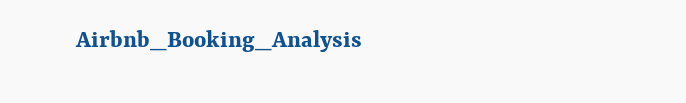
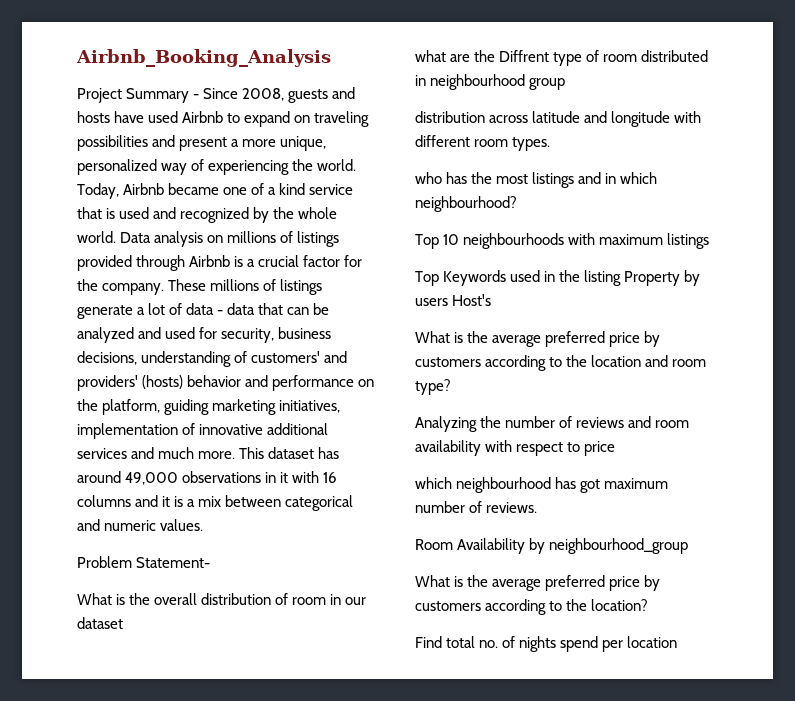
+ Project Summary - Since 2008, guests and hosts have used Airbnb to expand on traveling possibilities and present a more unique, personalized way of experiencing the world. Today, Airbnb became one of a kind service that is used and recognized by the whole world. Data analysis on millions of listings provided through Airbnb is a crucial factor for the company. These millions of listings generate a lot of data - data that can be analyzed and used for security, business decisions, understanding of customers' and providers' (hosts) behavior and performance on the platform, guiding marketing initiatives, implementation of innovative additional services and much more. This dataset has around 49,000 observations in it with 16 columns and it is a mix between categorical and numeric values.
+ Problem Statement-
+ What is the overall distribution of room in our dataset
+ what are the Diffrent type of room distributed in neighbourhood group
+ distribution across latitude and longitude with different room types.
+ who has the most listings and in which neighbourhood?
+ Top 10 neighbourhoods with maximum listings
+ Top Keywords used in the listing Property by users Host's
+ What is the average preferred price by customers according to the location and room type?
+ Analyzing the number of reviews and room availability with respect to price
+ which neighbourhood has got maximum number of reviews.
+ Room Availability by neighbourhood_group
+ What is the average preferred price by customers according to the location?
+ Find total no. of nights spend per location

